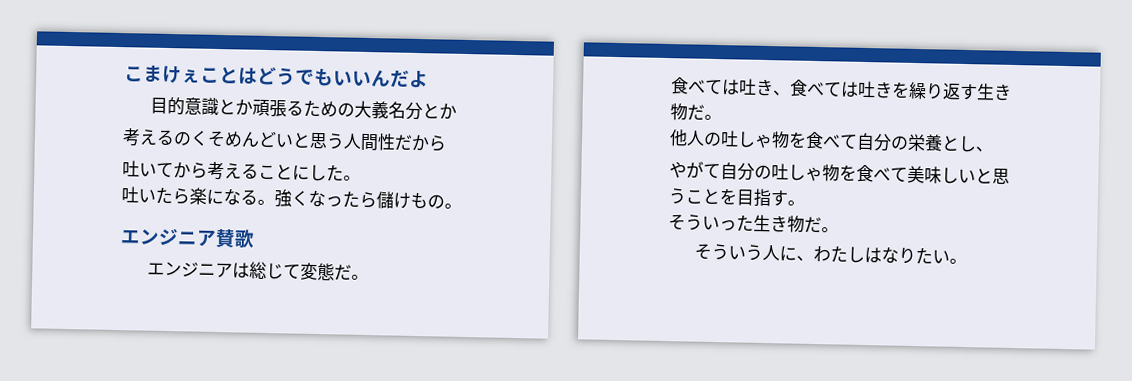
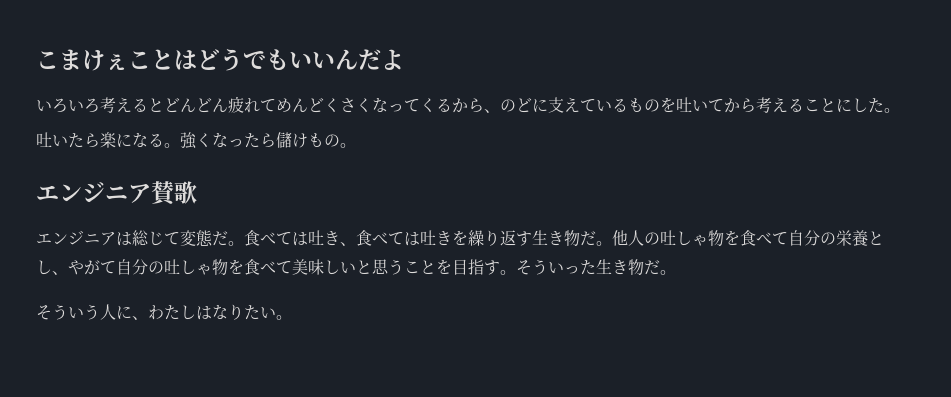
- 目的意識とか頑張るための大義名分とか
- 考えるのくそめんどいと思う人間性だから
- 吐いてから考えることにした。
+ いろいろ考えるとどんどん疲れてめんどくさくなってくるから、のどに支えているものを吐いてから考えることにした。
- エンジニアは総じて変態だ。
- 食べては吐き、食べては吐きを繰り返す生き物だ。
- 他人の吐しゃ物を食べて自分の栄養とし、
- やがて自分の吐しゃ物を食べて美味しいと思うことを目指す。
- そういった生き物だ。
+ エンジニアは総じて変態だ。食べては吐き、食べては吐きを繰り返す生き物だ。他人の吐しゃ物を食べて自分の栄養とし、やがて自分の吐しゃ物を食べて美味しいと思うことを目指す。そういった生き物だ。

